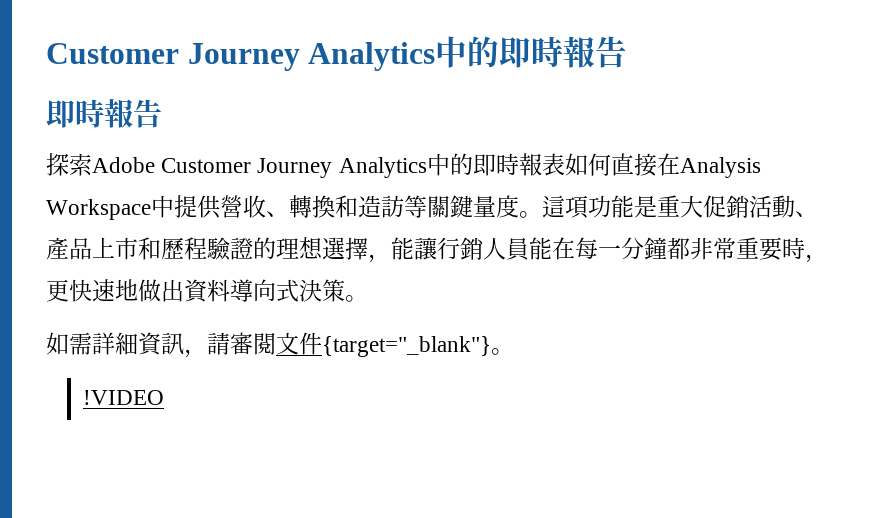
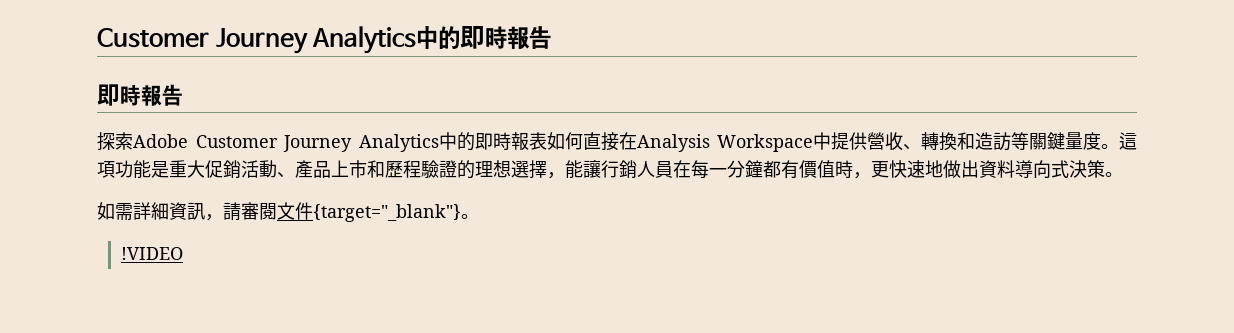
- 這項功能是重大促銷活動、產品上市和歷程驗證的理想選擇，能讓行銷人員能在每一分鐘都非常重要時，更快速地做出資料導向式決策。
+ 這項功能是重大促銷活動、產品上市和歷程驗證的理想選擇，能讓行銷人員在每一分鐘都有價值時，更快速地做出資料導向式決策。

